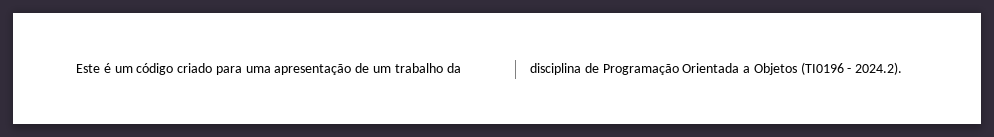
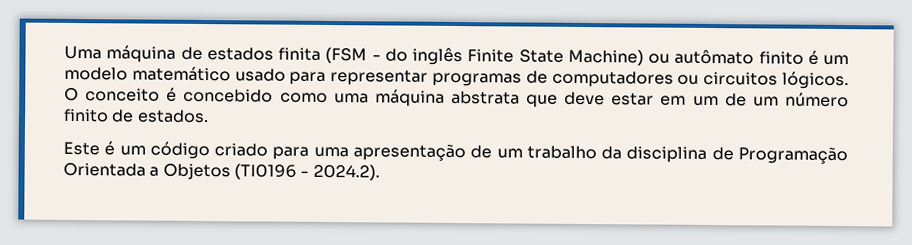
+ Uma máquina de estados finita (FSM - do inglês Finite State Machine) ou autômato finito é um modelo matemático usado para representar programas de computadores ou circuitos lógicos. O conceito é concebido como uma máquina abstrata que deve estar em um de um número finito de estados.

